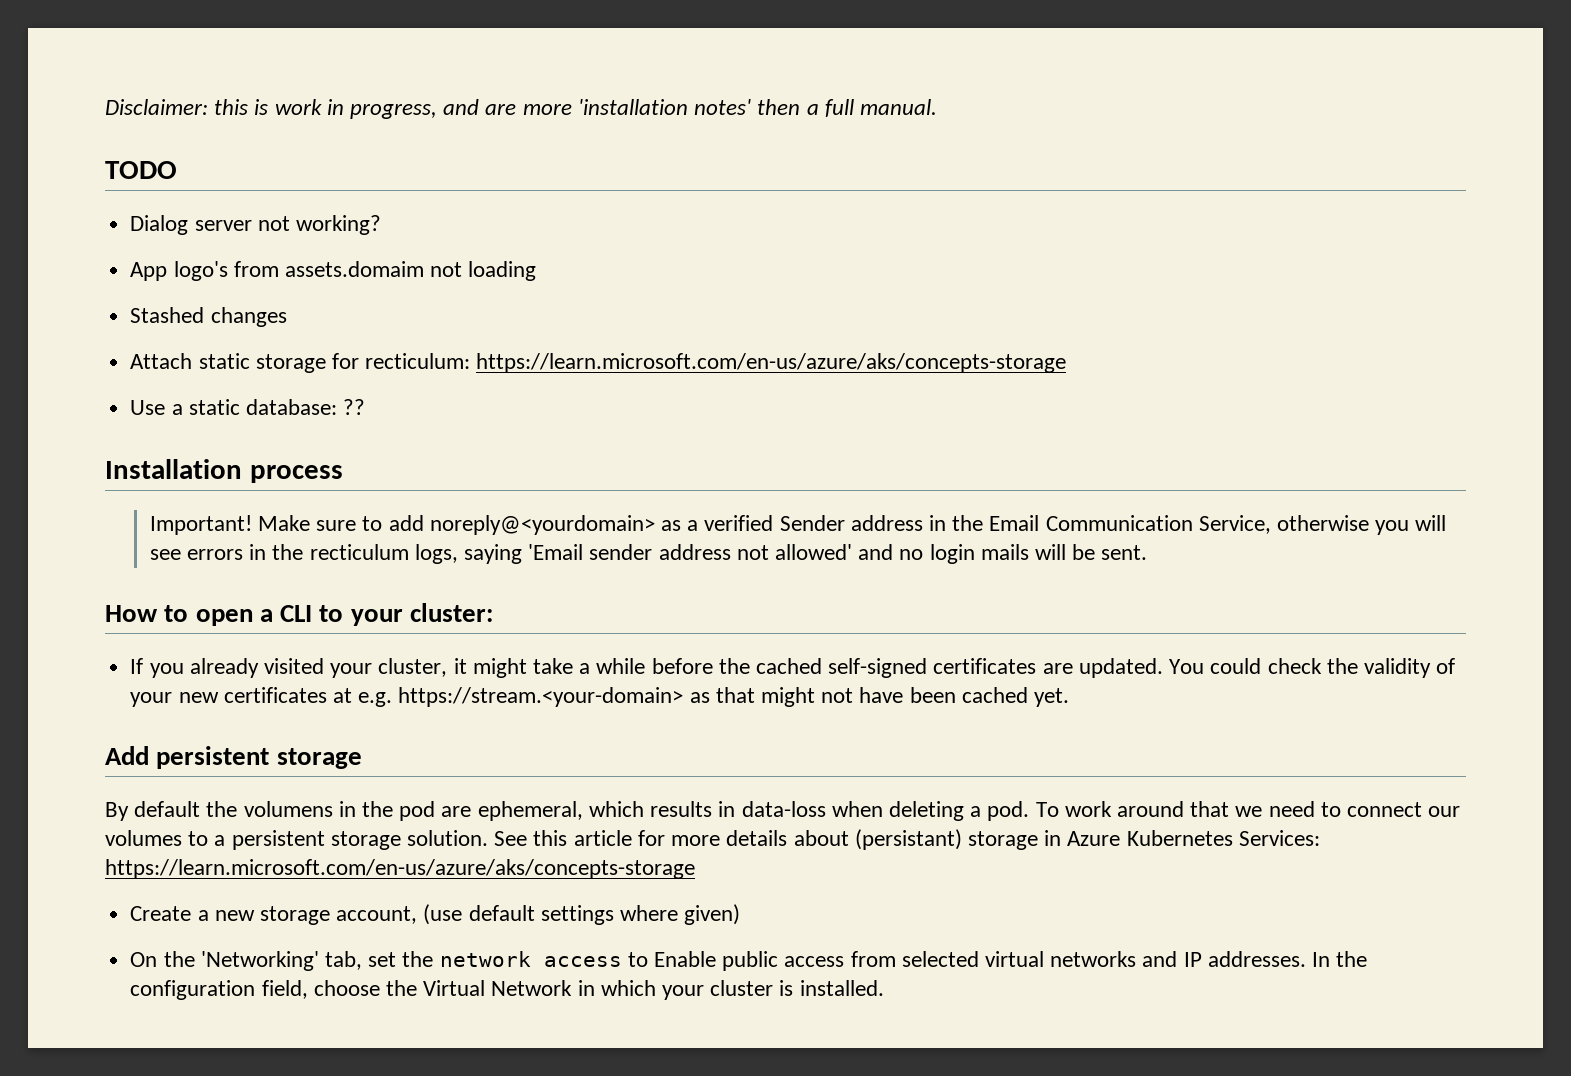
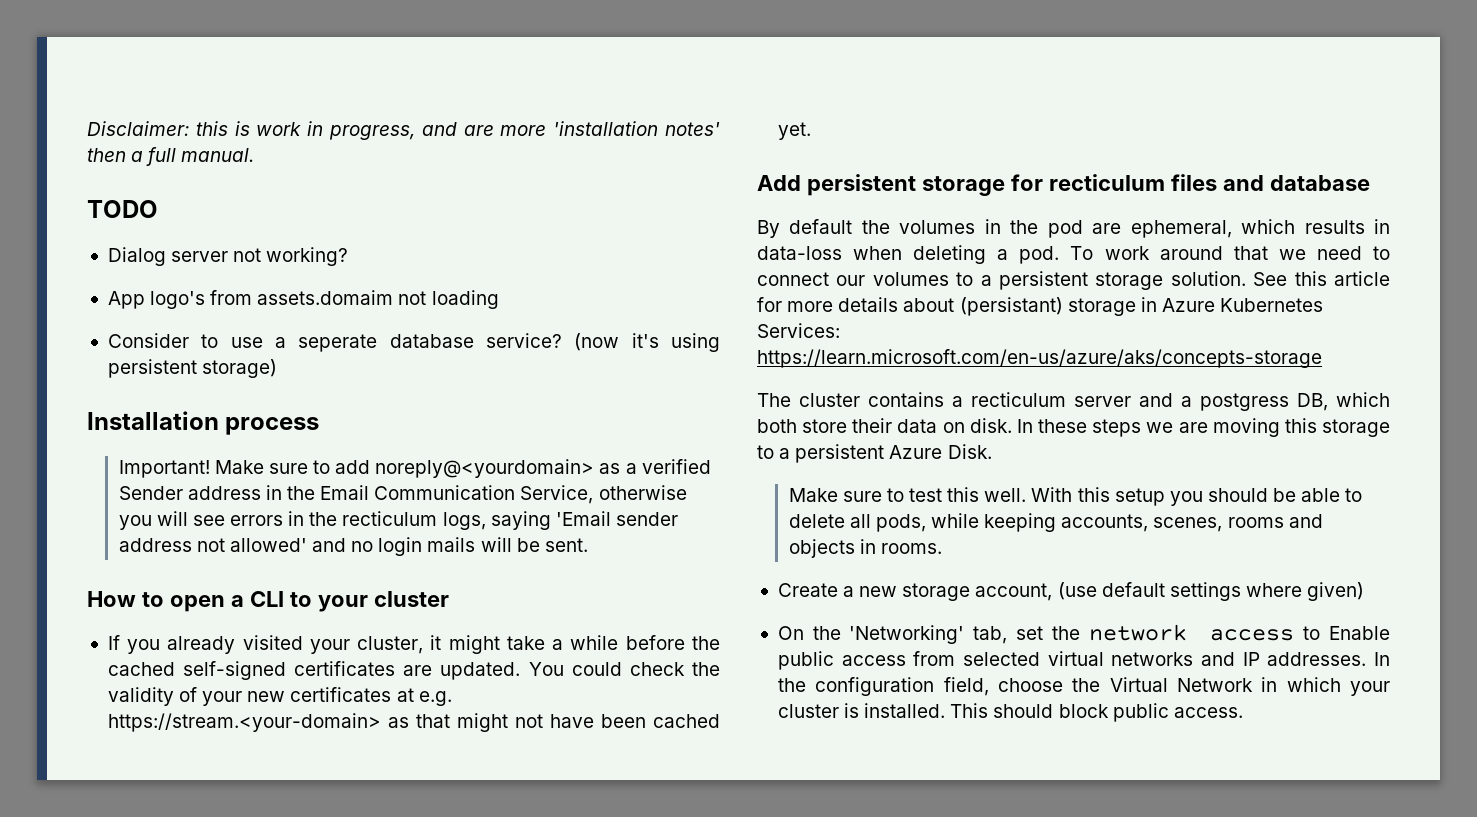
- Stashed changes
- Attach static storage for recticulum: https://learn.microsoft.com/en-us/azure/aks/concepts-storage
- Use a static database: ??
+ Consider to use a seperate database service? (now it's using persistent storage)
- How to open a CLI to your cluster:
+ How to open a CLI to your cluster
- Add persistent storage
+ Add persistent storage for recticulum files and database
- By default the volumens in the pod are ephemeral, which results in data-loss when deleting a pod.
+ By default the volumes in the pod are ephemeral, which results in data-loss when deleting a pod.
+ The cluster contains a recticulum server and a postgress DB, which both store their data on disk. In these steps we are moving this storage to a persistent Azure Disk.
+ Make sure to test this well. With this setup you should be able to delete all pods, while keeping accounts, scenes, rooms and objects in rooms.
+ This should block public access.

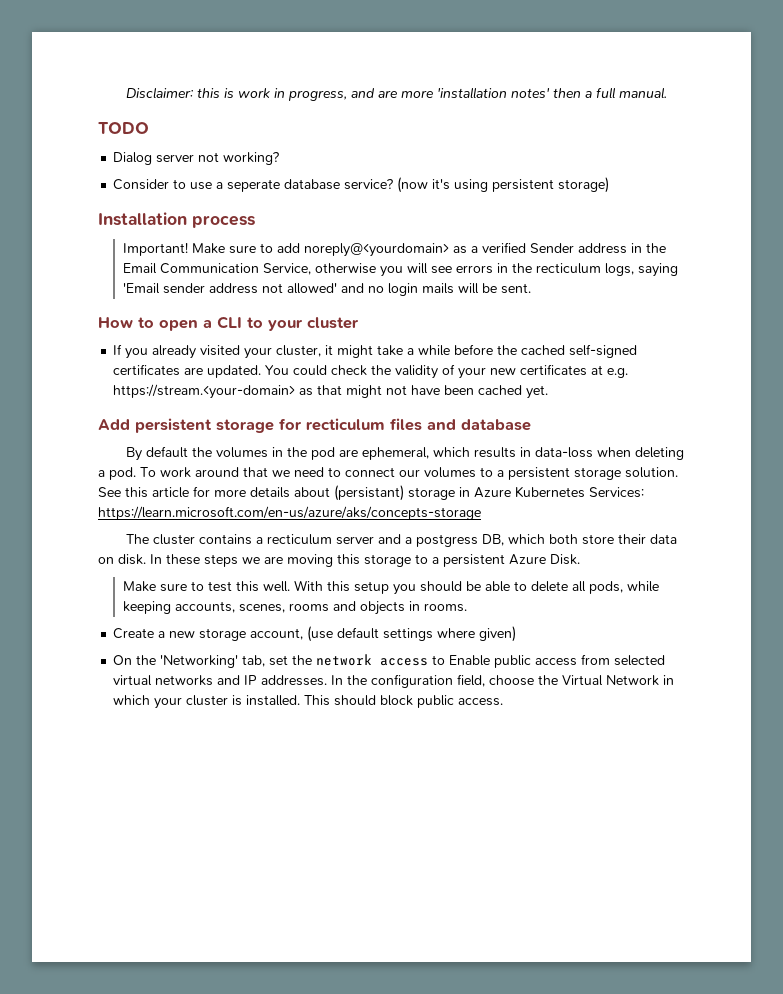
- App logo's from assets.domaim not loading

